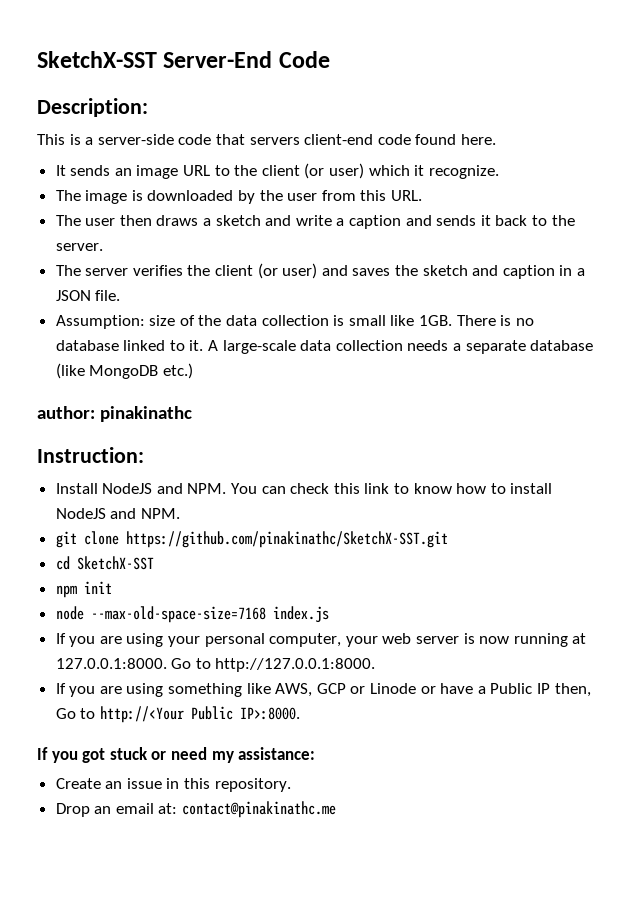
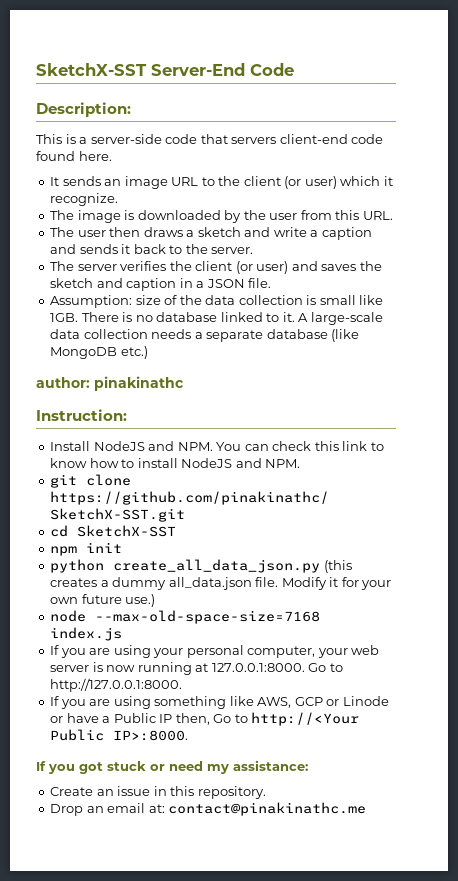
+ python create_all_data_json.py (this creates a dummy all_data.json file. Modify it for your own future use.)

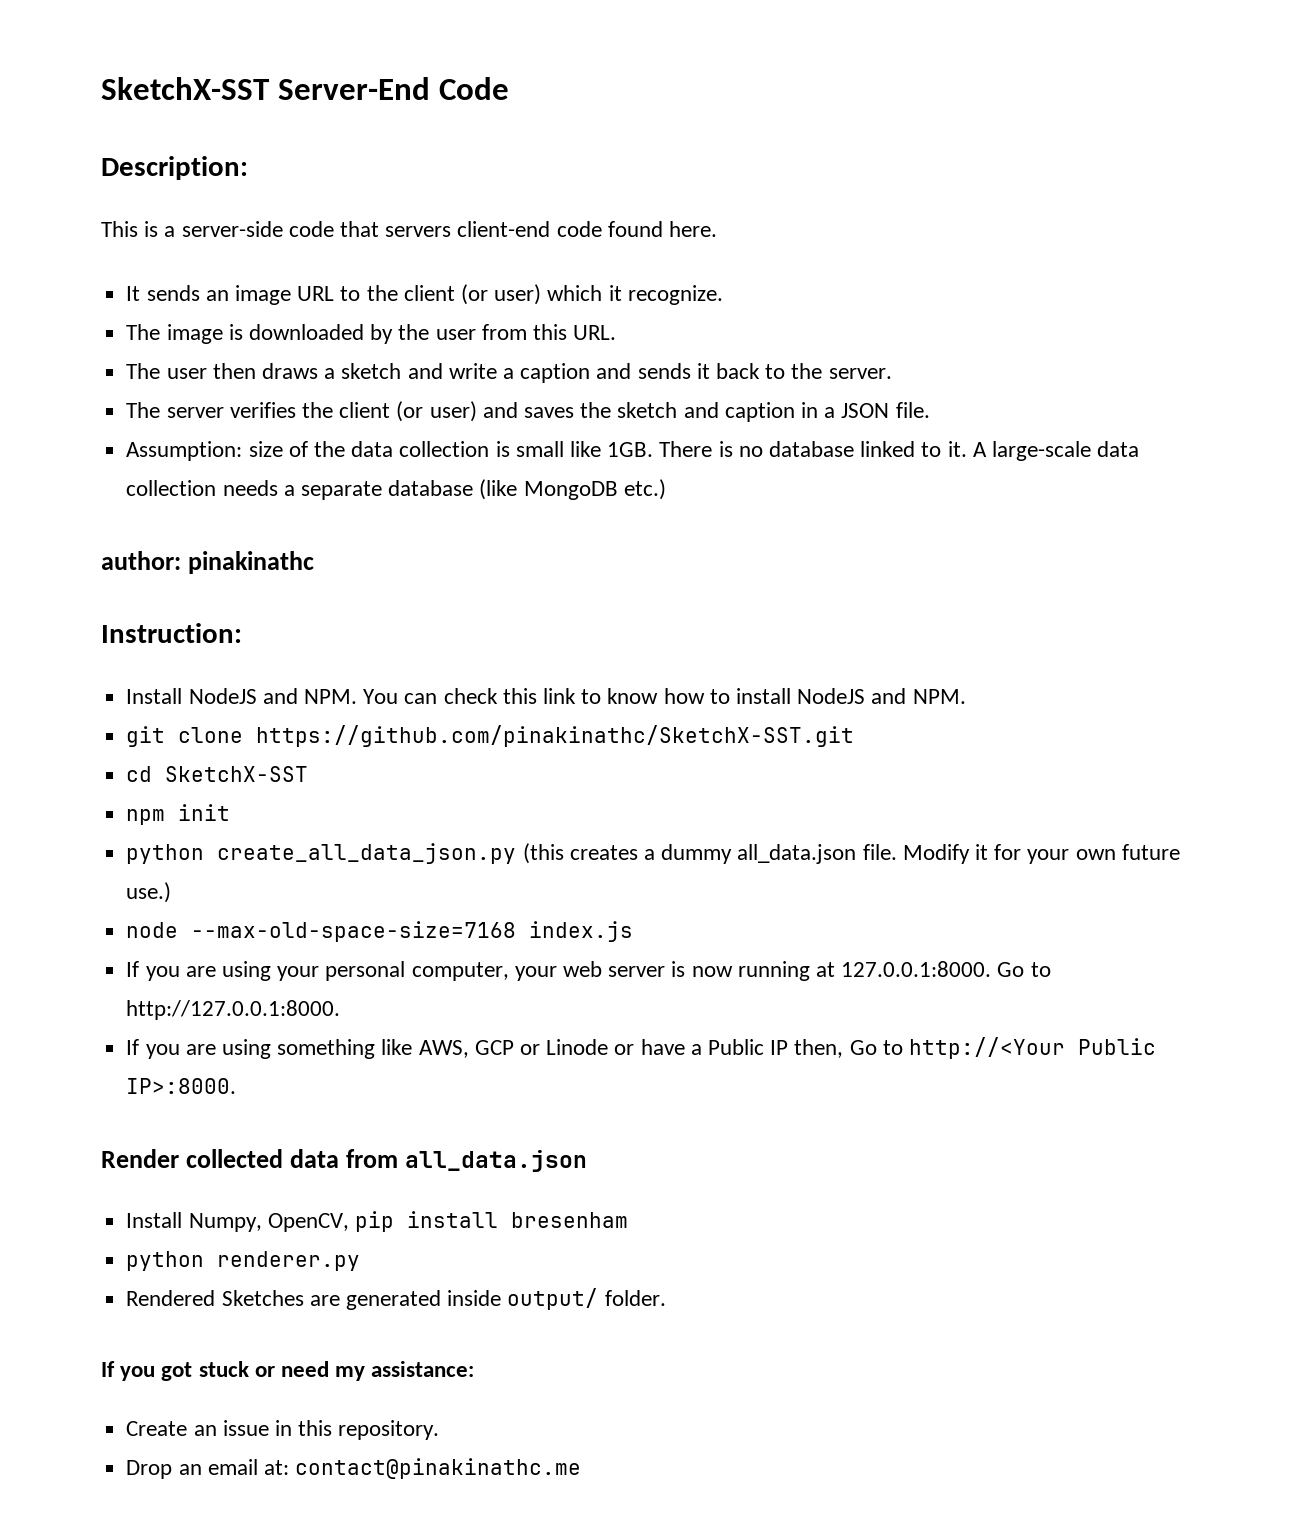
+ Render collected data from all_data.json
+ Install Numpy, OpenCV, pip install bresenham
+ python renderer.py
+ Rendered Sketches are generated inside output/ folder.

